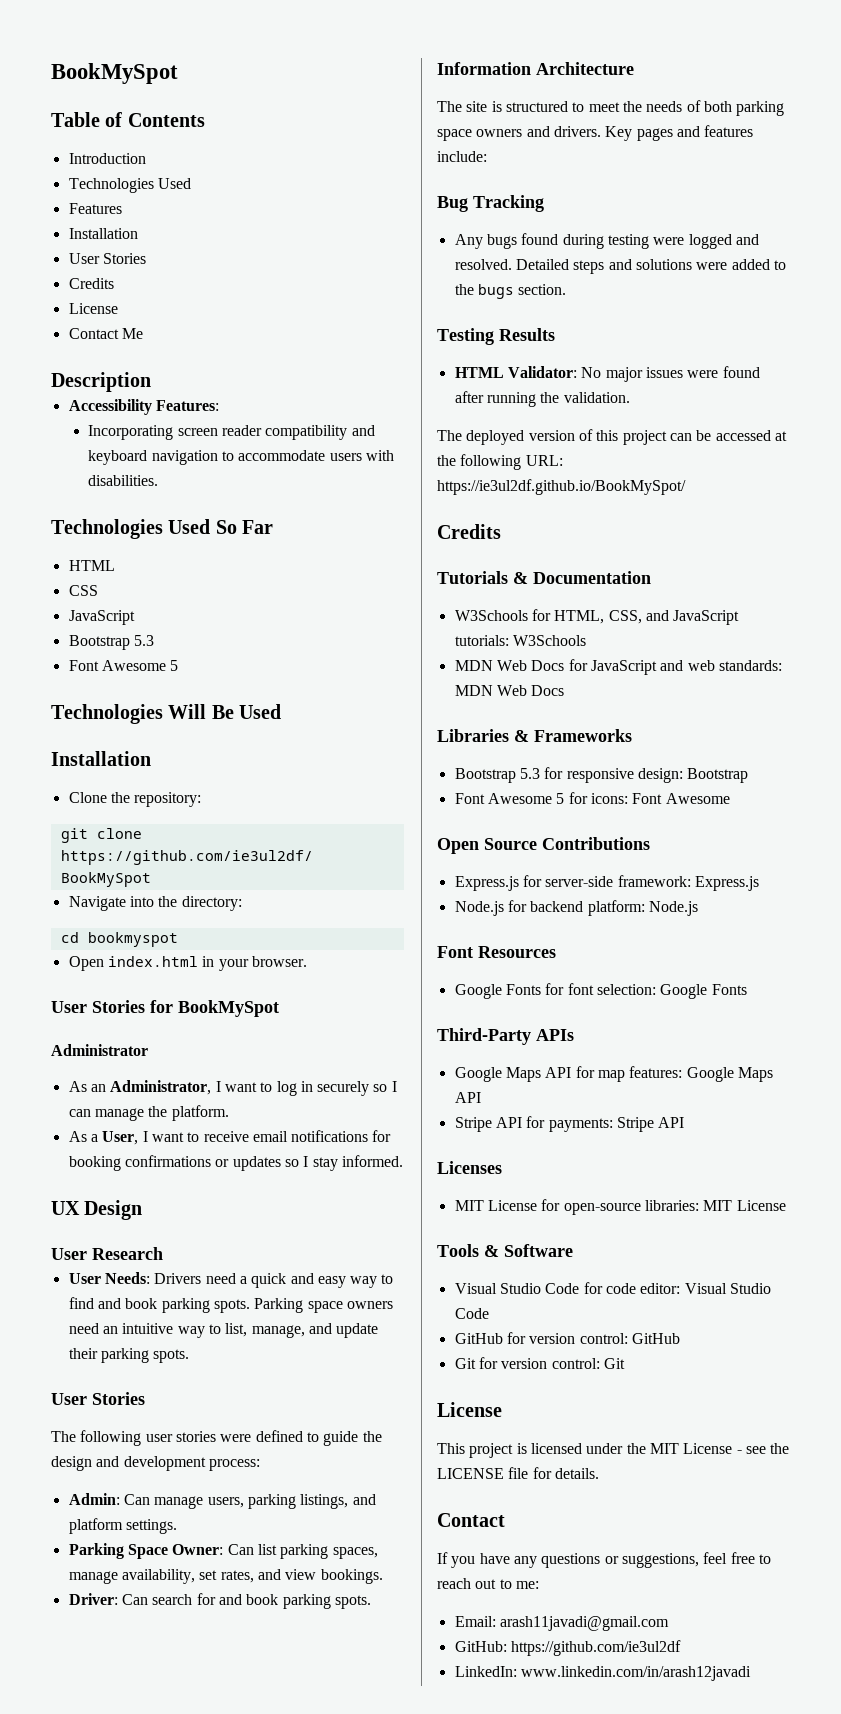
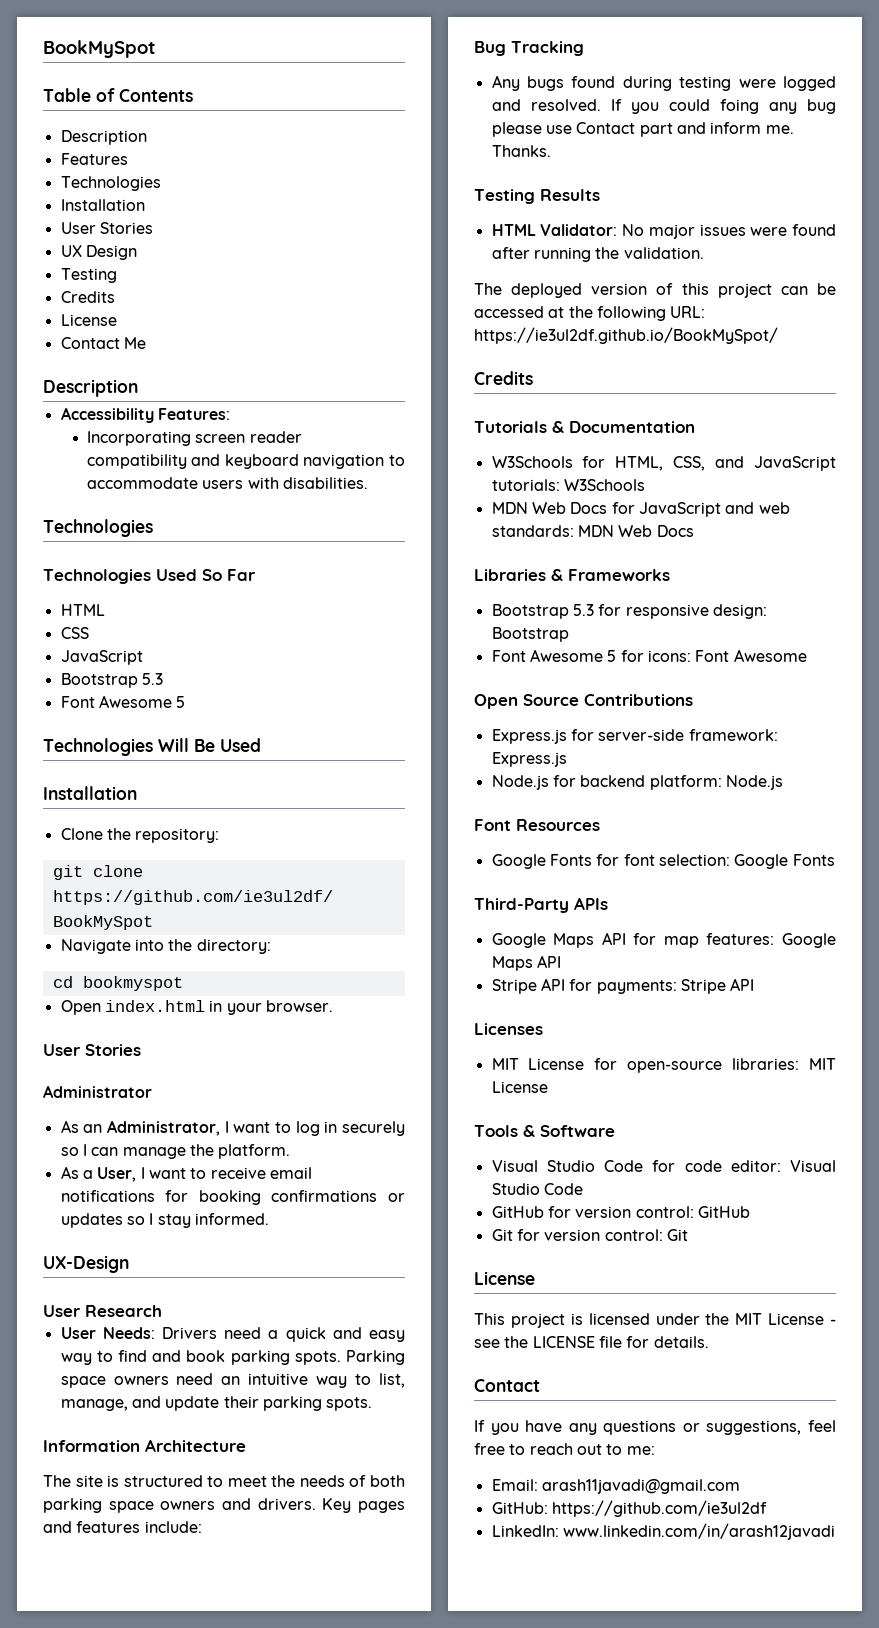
  Table of Contents
- Introduction
- Technologies Used
+ Description
  Features
+ Technologies
+ UX Design
+ Testing
  Incorporating screen reader compatibility and keyboard navigation to accommodate users with disabilities.
+ Technologies
  Open index.html in your browser.
- User Stories for BookMySpot
+ User Stories
- UX Design
+ UX-Design
  Parking space owners need an intuitive way to list, manage, and update their parking spots.
- User Stories
- The following user stories were defined to guide the design and development process:
- Admin: Can manage users, parking listings, and platform settings.
- Parking Space Owner: Can list parking spaces, manage availability, set rates, and view bookings.
- Driver: Can search for and book parking spots.
- Detailed steps and solutions were added to the bugs section.
+ If you could foing any bug please use Contact part and inform me. Thanks.

